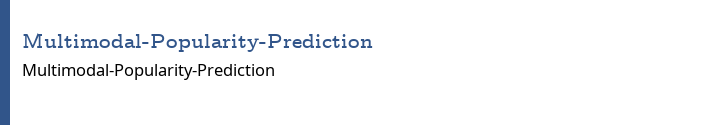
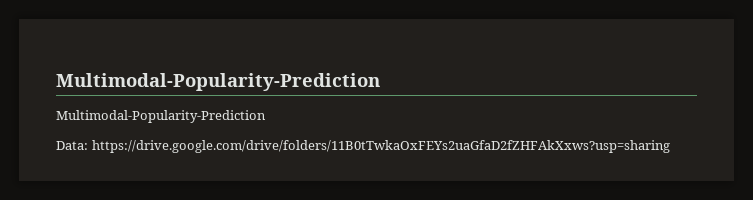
+ Data: https://drive.google.com/drive/folders/11B0tTwkaOxFEYs2uaGfaD2fZHFAkXxws?usp=sharing

